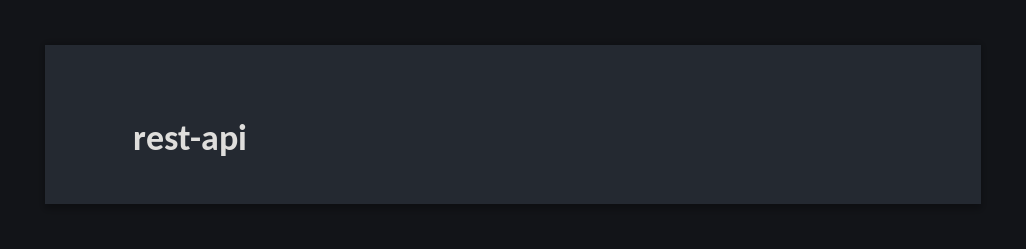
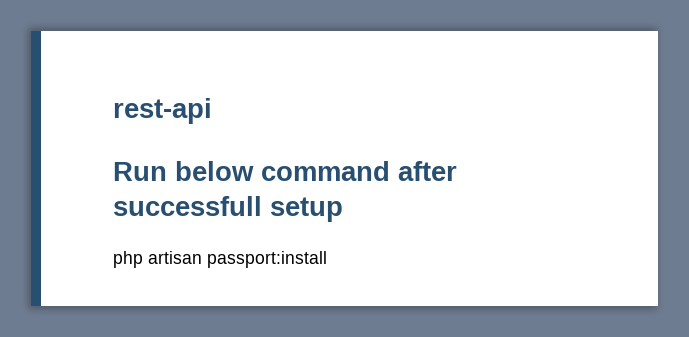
+ Run below command after successfull setup
+ php artisan passport:install

